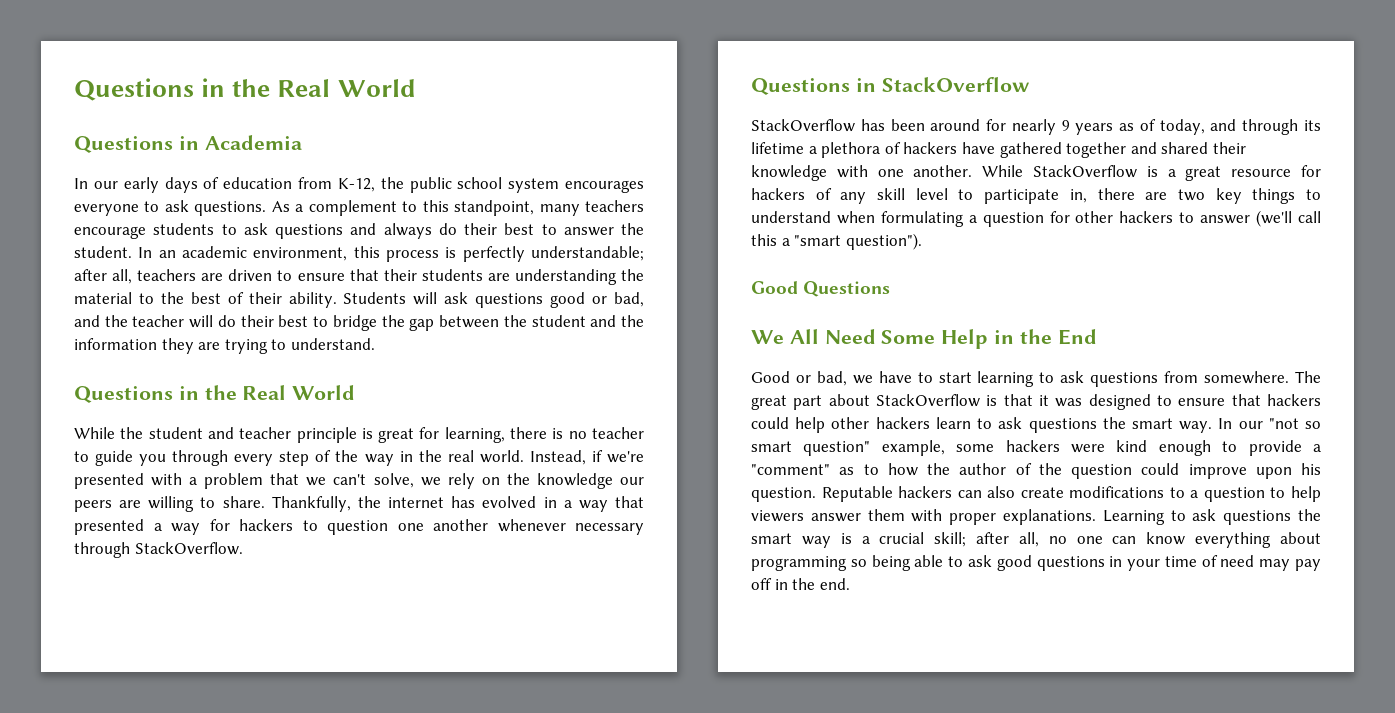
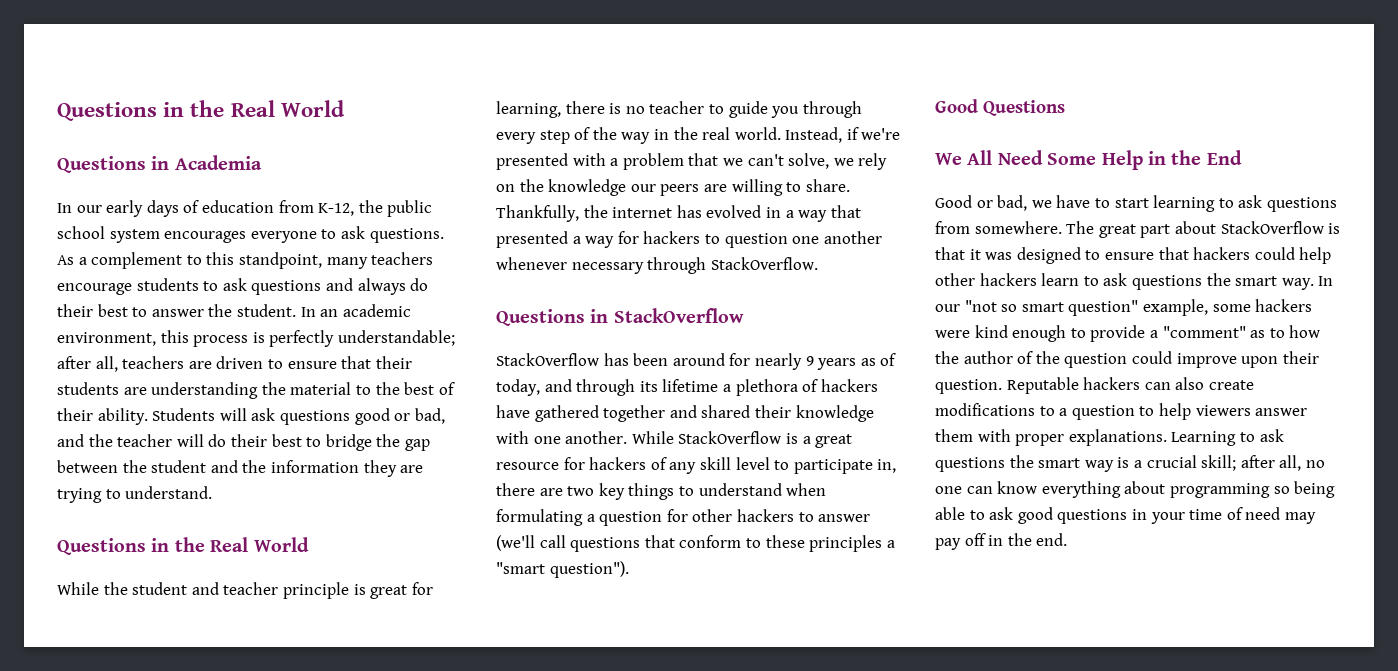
- While StackOverflow is a great resource for hackers of any skill level to participate in, there are two key things to understand when formulating a question for other hackers to answer (we'll call this a "smart question").
+ While StackOverflow is a great resource for hackers of any skill level to participate in, there are two key things to understand when formulating a question for other hackers to answer (we'll call questions that conform to these principles a "smart question").
- In our "not so smart question" example, some hackers were kind enough to provide a "comment" as to how the author of the question could improve upon his question.
+ In our "not so smart question" example, some hackers were kind enough to provide a "comment" as to how the author of the question could improve upon their question.

